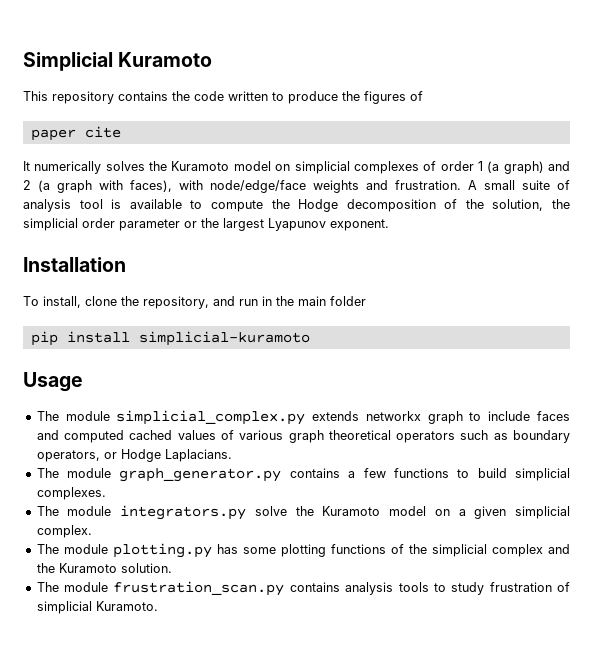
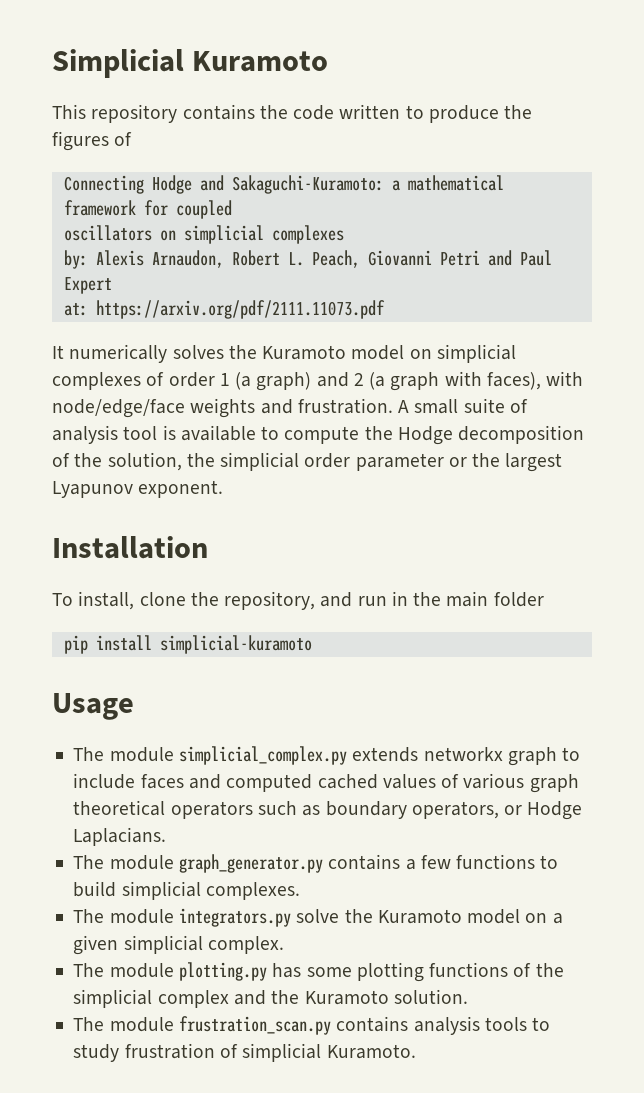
- paper cite
+ Connecting Hodge and Sakaguchi-Kuramoto: a mathematical framework for coupled
+ oscillators on simplicial complexes
+ by: Alexis Arnaudon, Robert L. Peach, Giovanni Petri and Paul Expert
+ at: https://arxiv.org/pdf/2111.11073.pdf

